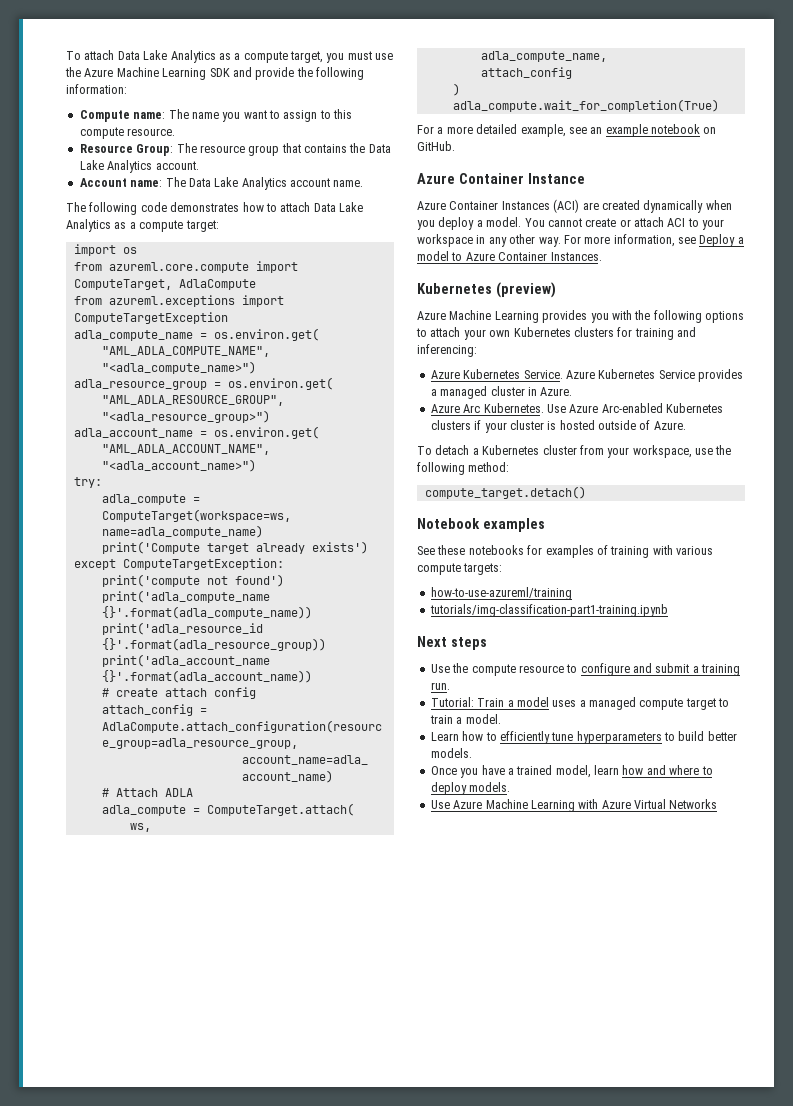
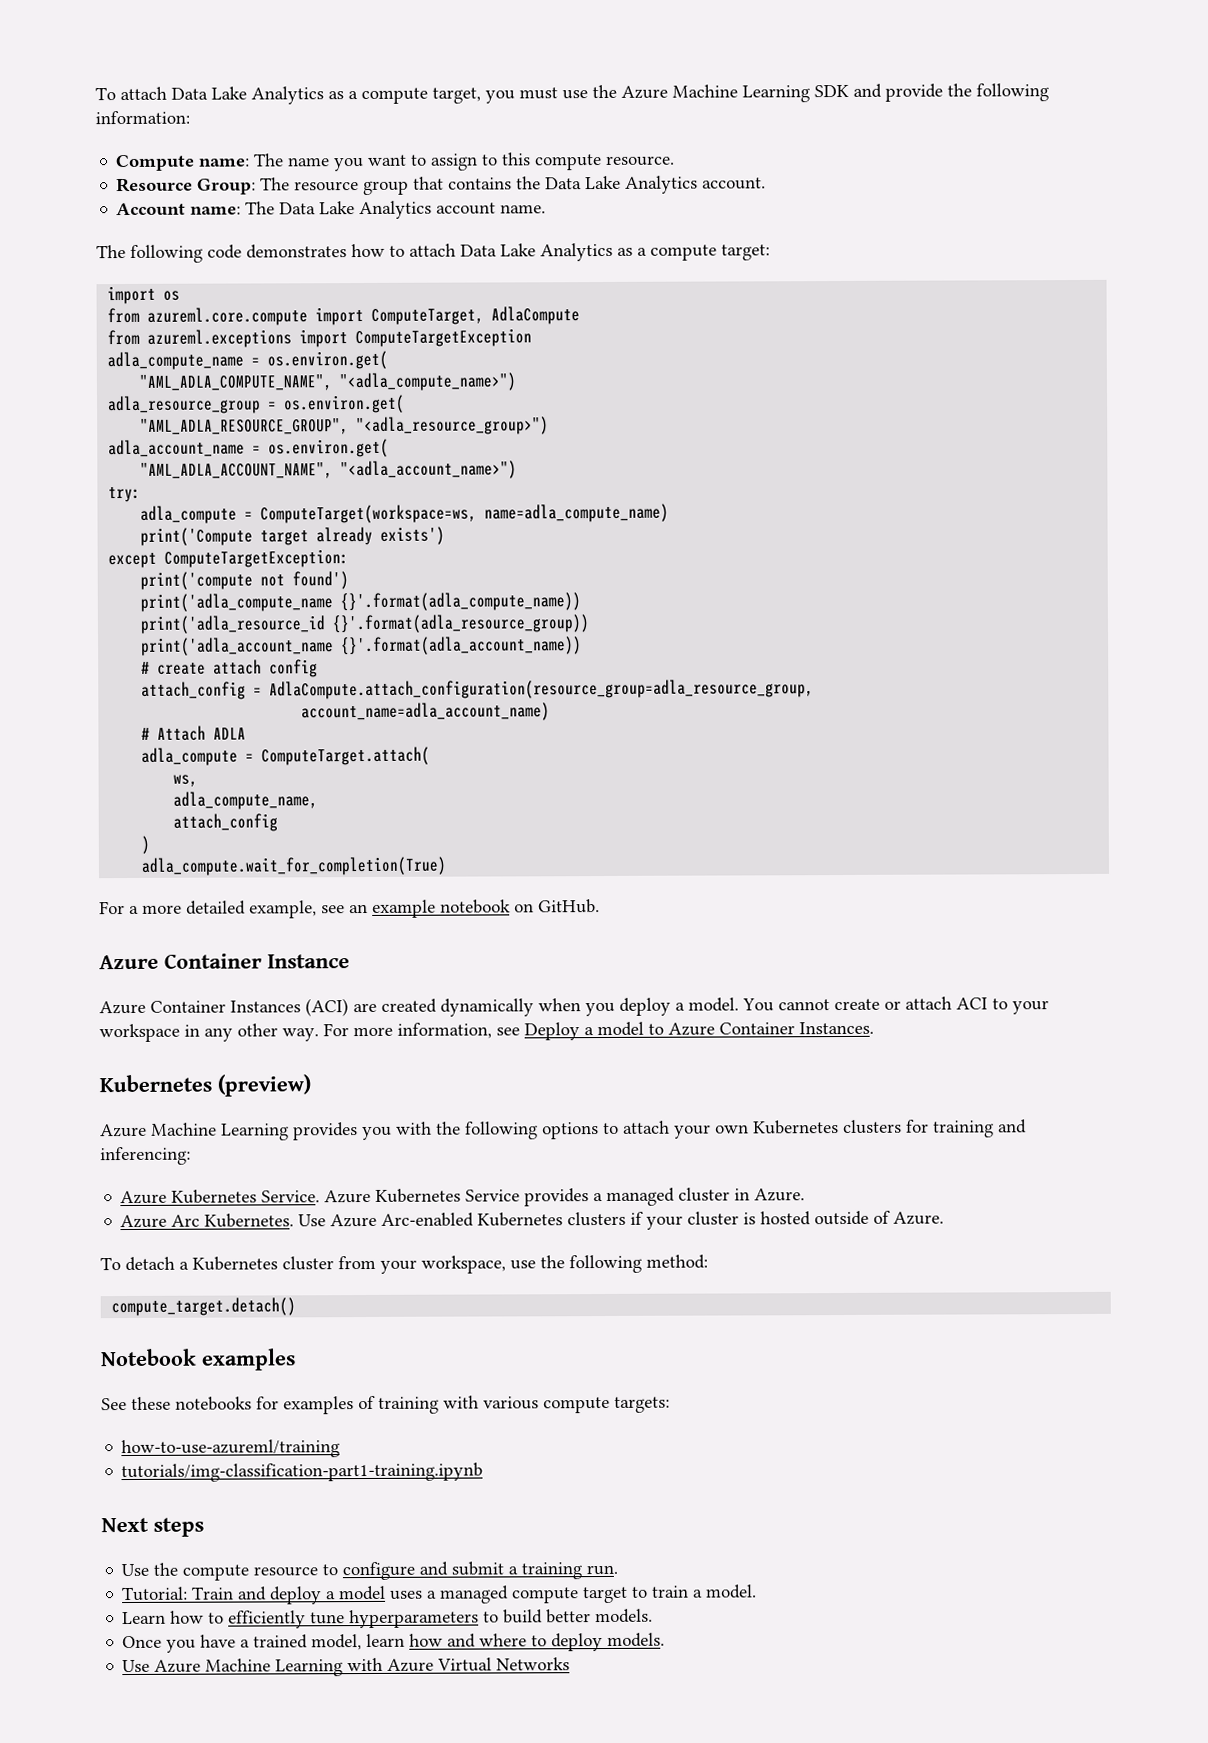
- Tutorial: Train a model uses a managed compute target to train a model.
+ Tutorial: Train and deploy a model uses a managed compute target to train a model.

